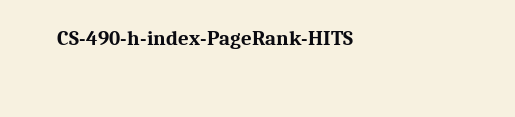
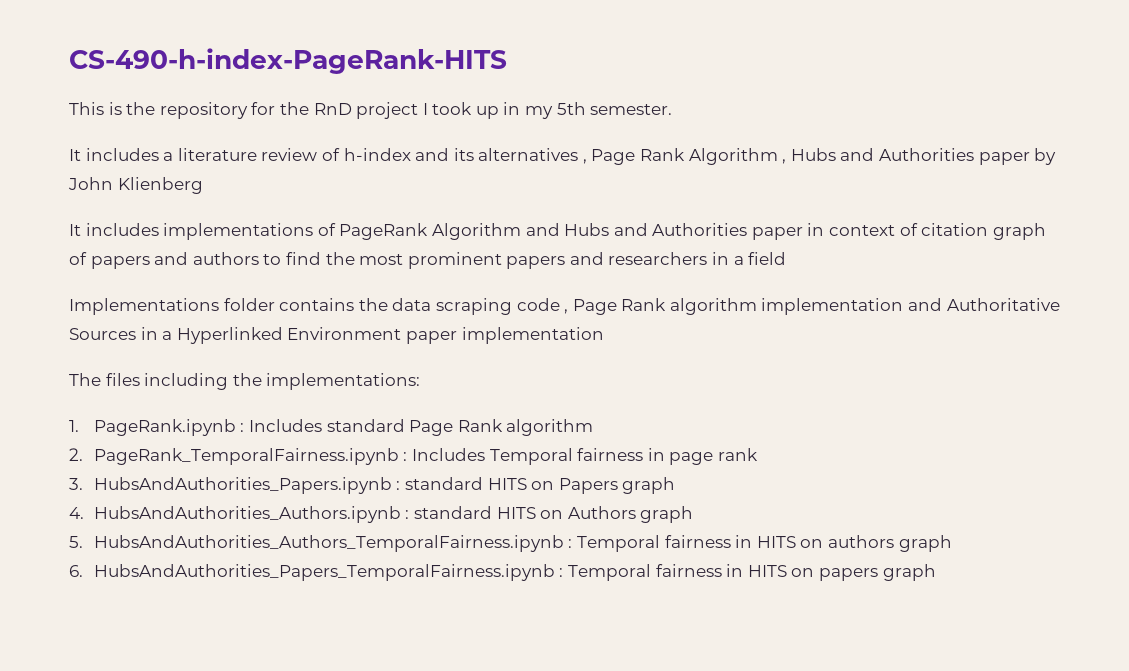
+ This is the repository for the RnD project I took up in my 5th semester.
+ It includes a literature review of h-index and its alternatives , Page Rank Algorithm , Hubs and Authorities paper by John Klienberg
+ It includes implementations of PageRank Algorithm and Hubs and Authorities paper in context of citation graph of papers and authors to find the most prominent papers and researchers in a field
+ Implementations folder contains the data scraping code , Page Rank algorithm implementation and Authoritative Sources in a Hyperlinked Environment paper implementation
+ The files including the implementations:
+ 1. PageRank.ipynb : Includes standard Page Rank algorithm
+ 2. PageRank_TemporalFairness.ipynb : Includes Temporal fairness in page rank
+ 3. HubsAndAuthorities_Papers.ipynb : standard HITS on Papers graph
+ 4. HubsAndAuthorities_Authors.ipynb : standard HITS on Authors graph
+ 5. HubsAndAuthorities_Authors_TemporalFairness.ipynb : Temporal fairness in HITS on authors graph
+ 6. HubsAndAuthorities_Papers_TemporalFairness.ipynb : Temporal fairness in HITS on papers graph

